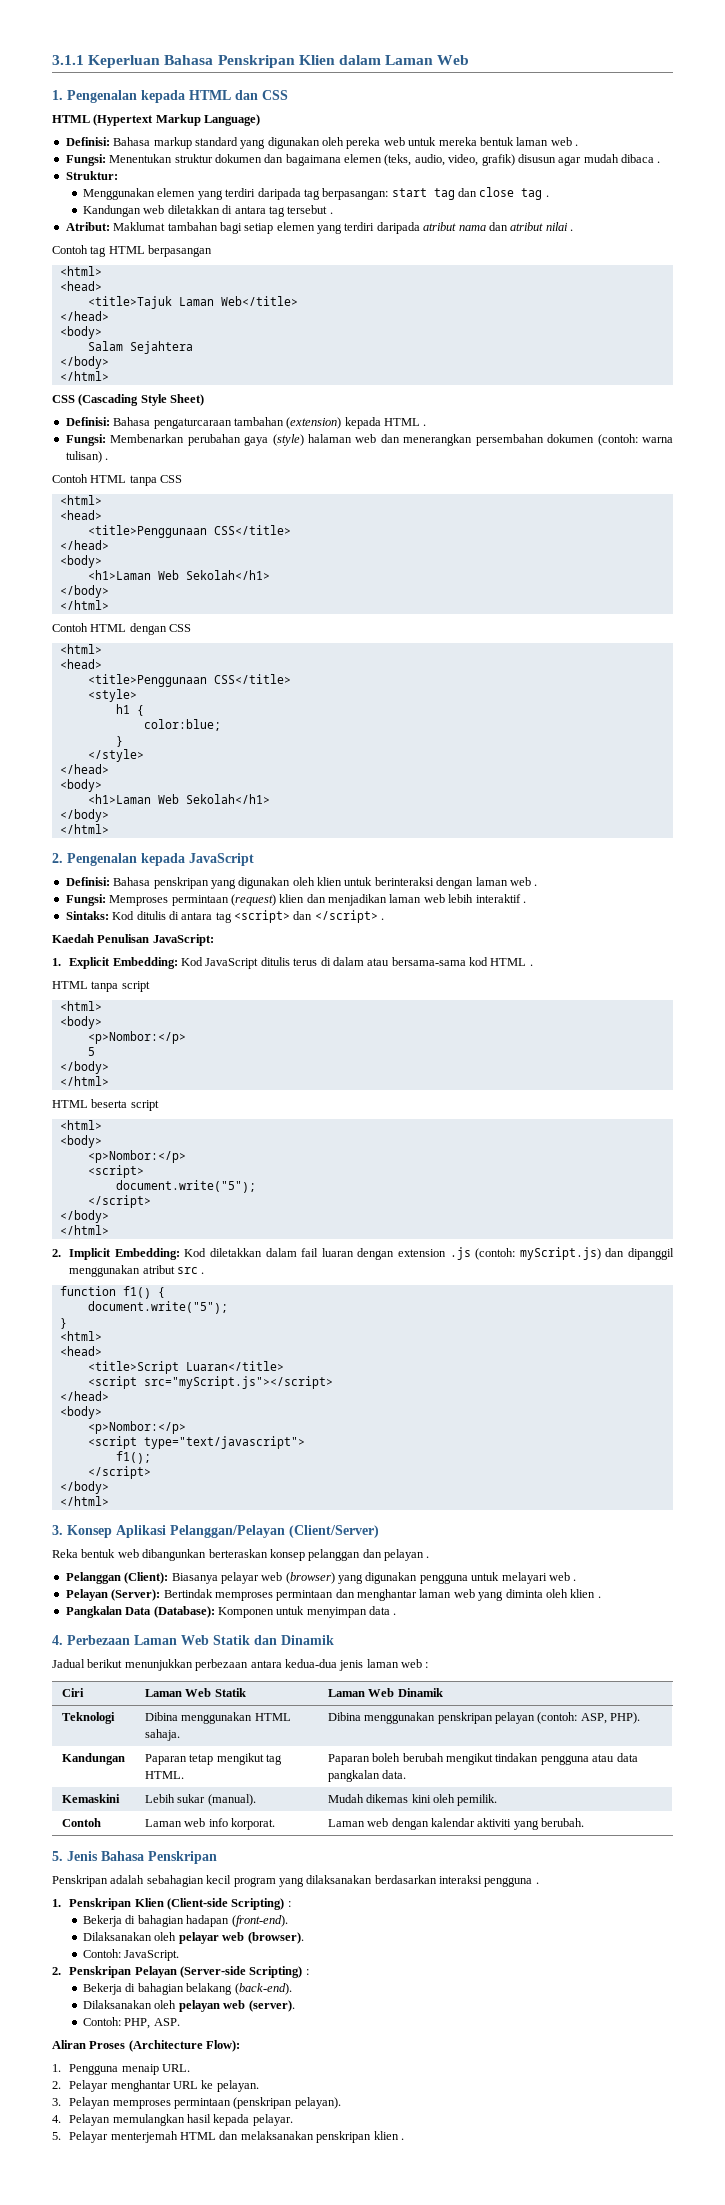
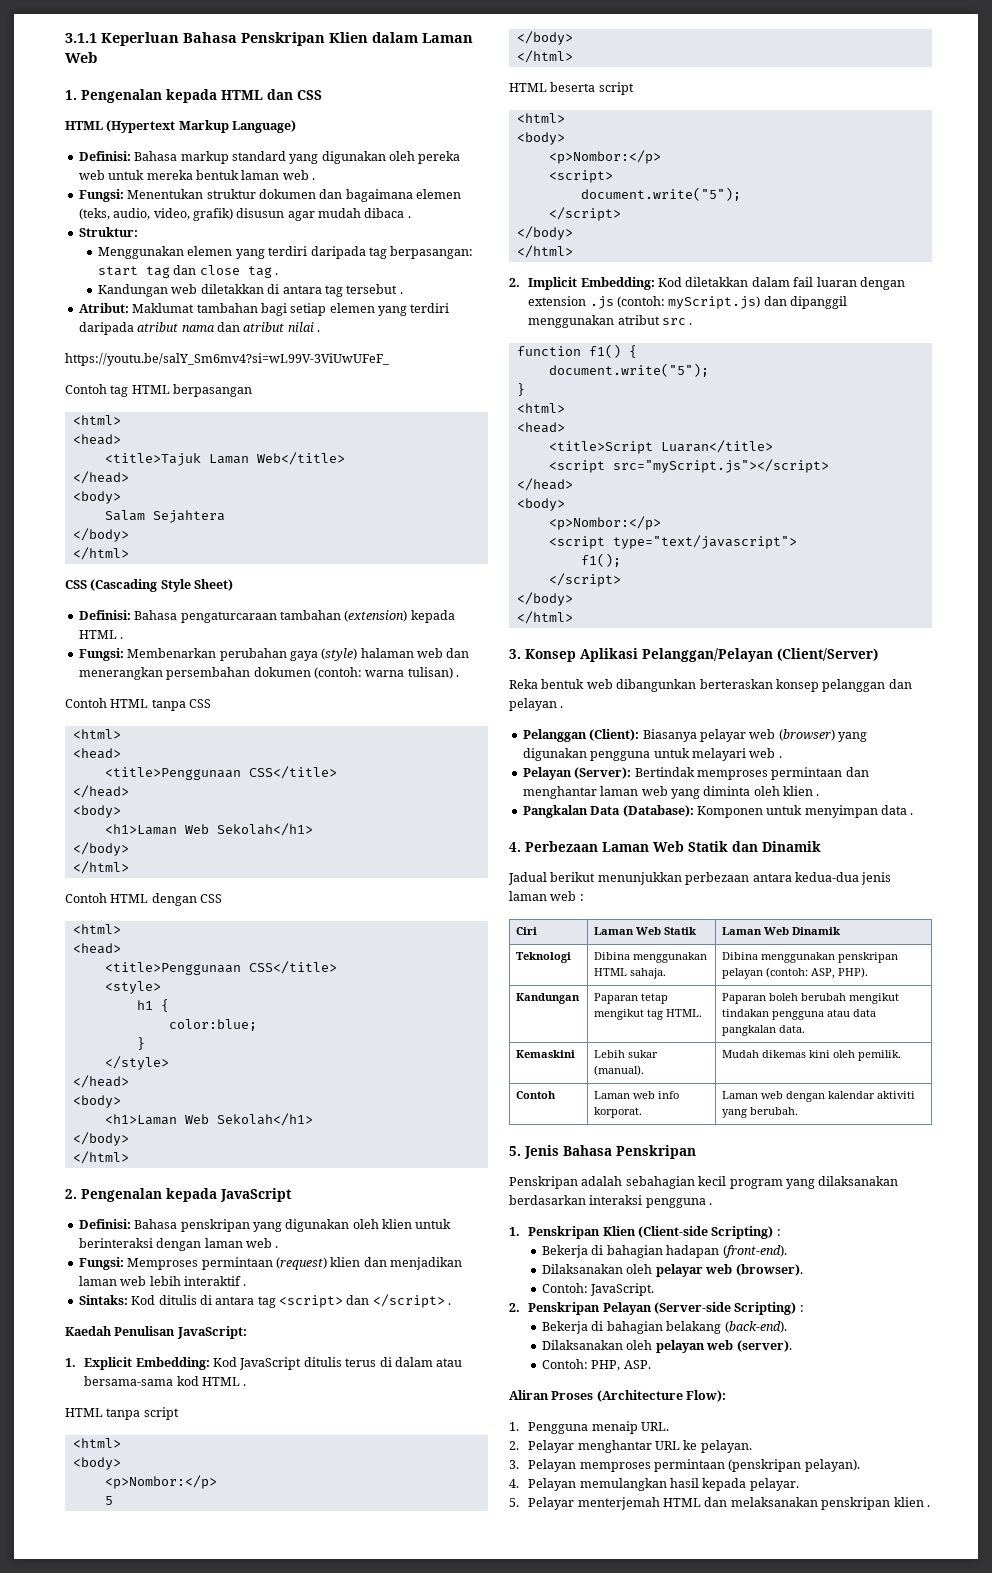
+ https://youtu.be/salY_Sm6mv4?si=wL99V-3ViUwUFeF_

